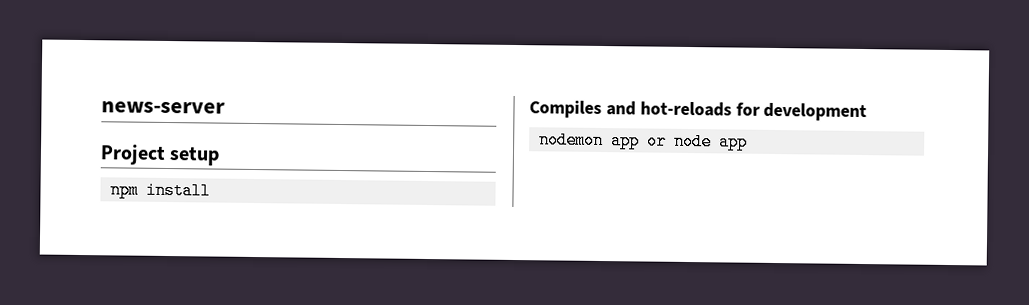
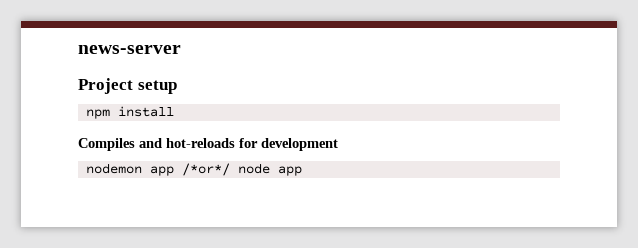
- nodemon app or node app
+ nodemon app /*or*/ node app

